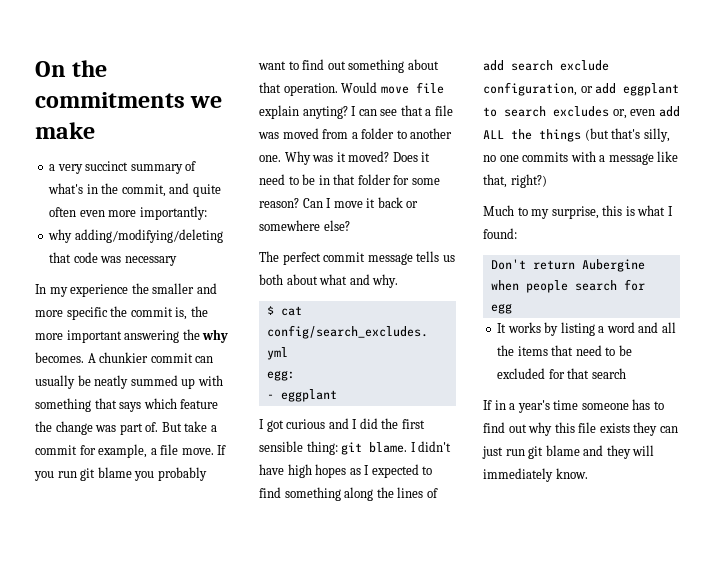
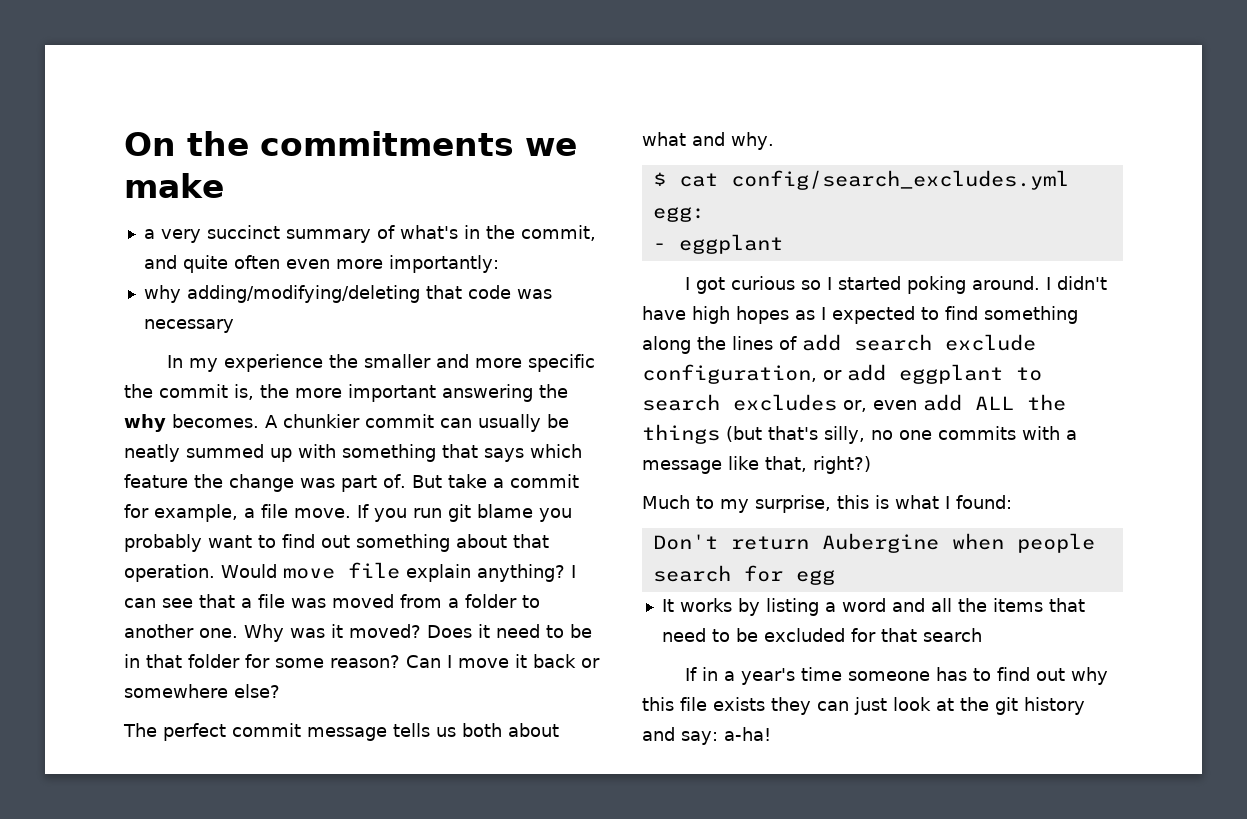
- Would move file explain anyting?
+ Would move file explain anything?
- I got curious and I did the first sensible thing: git blame.
+ I got curious so I started poking around.
- If in a year's time someone has to find out why this file exists they can just run git blame and they will immediately know.
+ If in a year's time someone has to find out why this file exists they can just look at the git history and say: a-ha!

